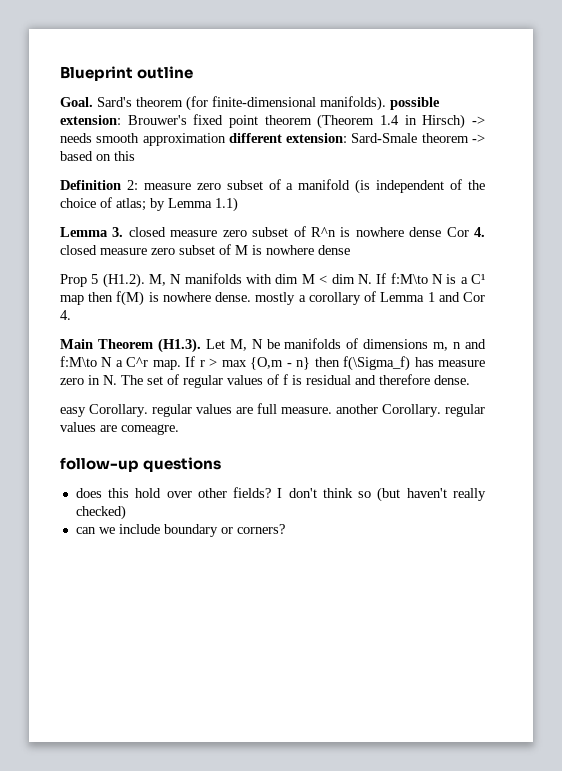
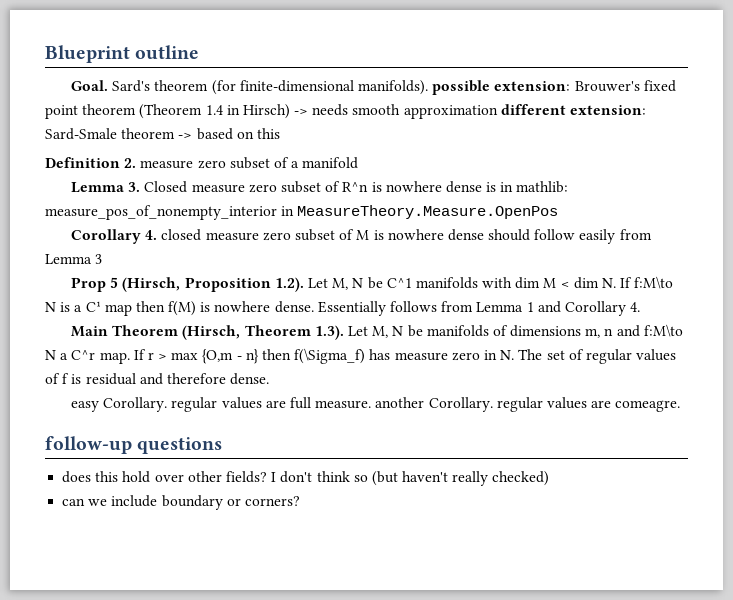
- Definition 2: measure zero subset of a manifold (is independent of the choice of atlas; by Lemma 1.1)
+ Definition 2. measure zero subset of a manifold
- Lemma 3. closed measure zero subset of R^n is nowhere dense Cor 4. closed measure zero subset of M is nowhere dense
- Prop 5 (H1.2). M, N manifolds with dim M < dim N. If f:M\to N is a C¹ map then f(M) is nowhere dense. mostly a corollary of Lemma 1 and Cor 4.
+ Lemma 3. Closed measure zero subset of R^n is nowhere dense is in mathlib: measure_pos_of_nonempty_interior in MeasureTheory.Measure.OpenPos
+ Corollary 4. closed measure zero subset of M is nowhere dense should follow easily from Lemma 3
+ Prop 5 (Hirsch, Proposition 1.2). Let M, N be C^1 manifolds with dim M < dim N. If f:M\to N is a C¹ map then f(M) is nowhere dense. Essentially follows from Lemma 1 and Corollary 4.
- Main Theorem (H1.3). Let M, N be manifolds of dimensions m, n and f:M\to N a C^r map.
+ Main Theorem (Hirsch, Theorem 1.3). Let M, N be manifolds of dimensions m, n and f:M\to N a C^r map.

